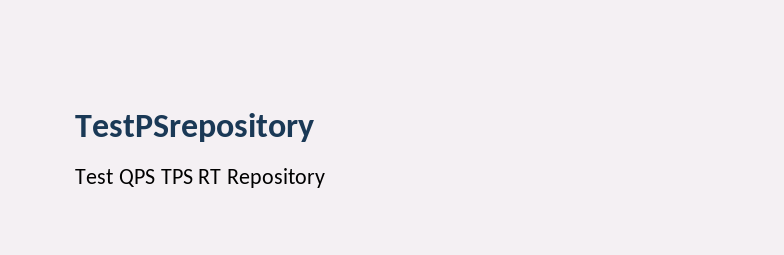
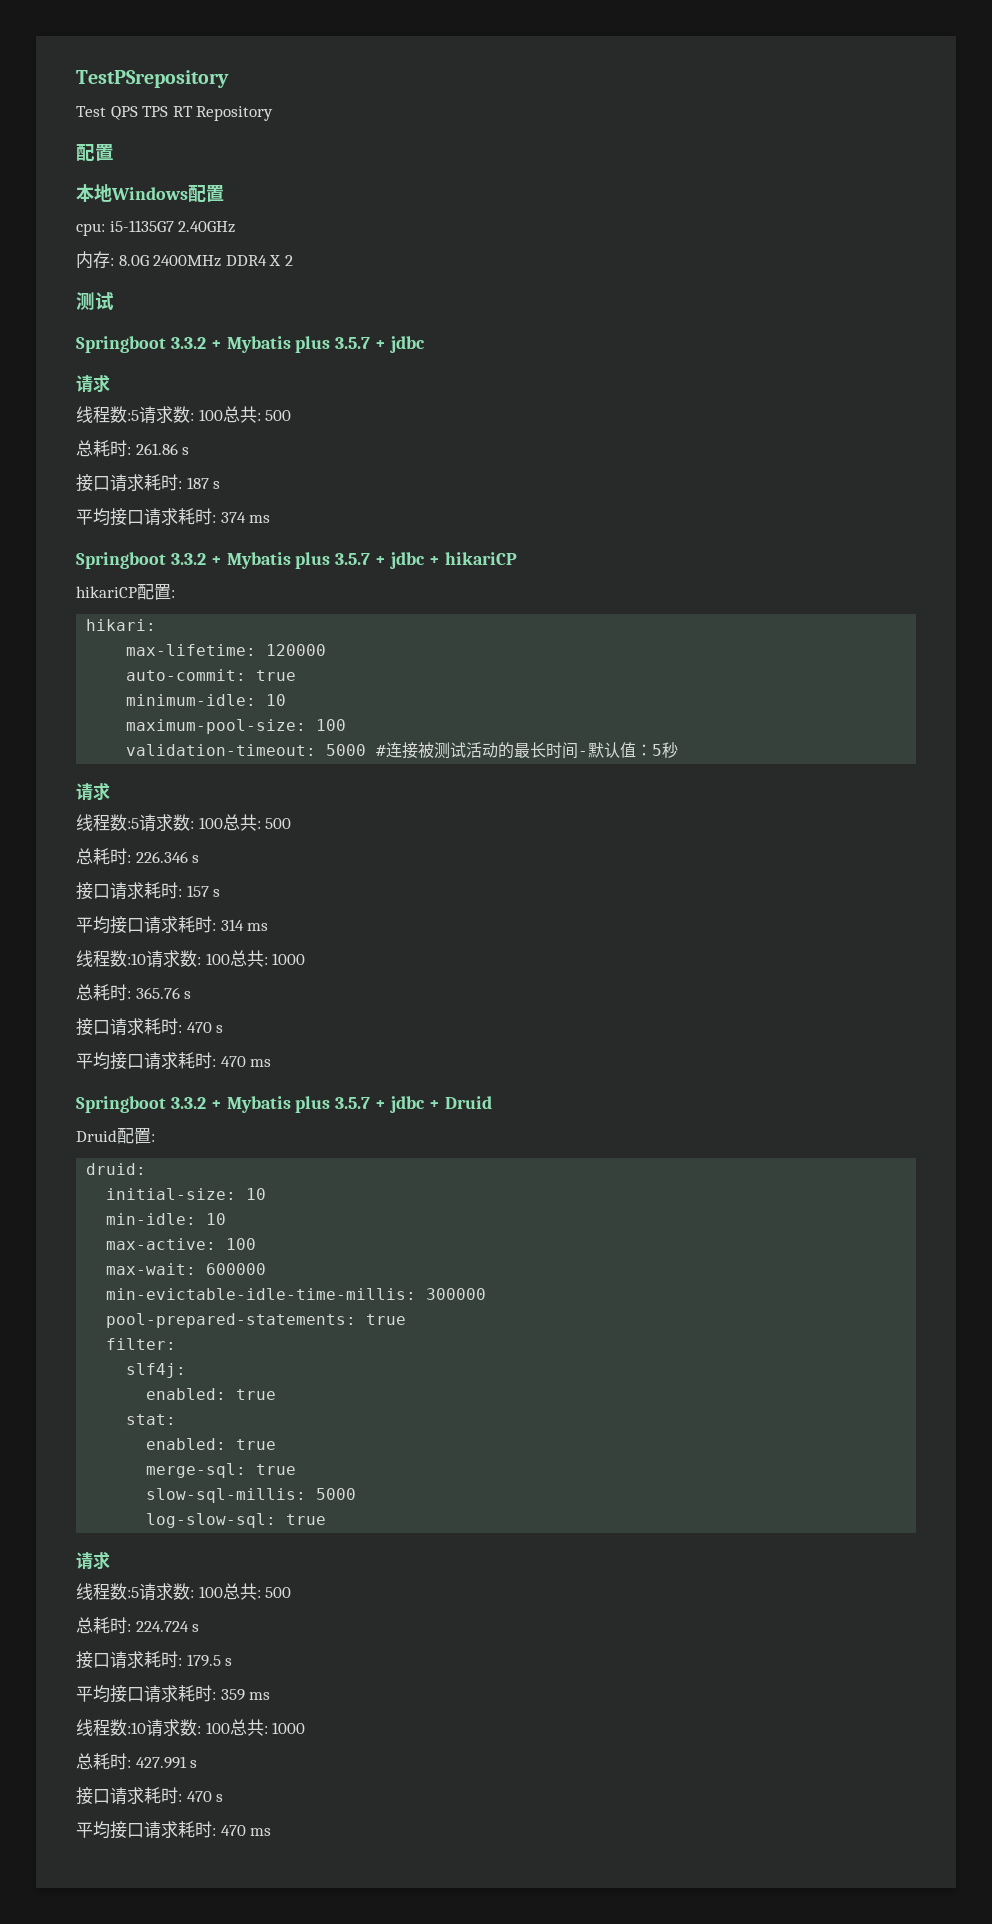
  Test QPS TPS RT Repository
+ 配置
+ 本地Windows配置
+ cpu: i5-1135G7 2.40GHz
+ 内存: 8.0G 2400MHz DDR4 X 2
+ 测试
+ Springboot 3.3.2 + Mybatis plus 3.5.7 + jdbc
+ 请求
+ 线程数:5请求数: 100总共: 500
+ 总耗时: 261.86 s
+ 接口请求耗时: 187 s
+ 平均接口请求耗时: 374 ms
+ Springboot 3.3.2 + Mybatis plus 3.5.7 + jdbc + hikariCP
+ hikariCP配置:
+ hikari:
+ max-lifetime: 120000
+ auto-commit: true
+ minimum-idle: 10
+ maximum-pool-size: 100
+ validation-timeout: 5000 #连接被测试活动的最长时间-默认值：5秒
+ 请求
+ 线程数:5请求数: 100总共: 500
+ 总耗时: 226.346 s
+ 接口请求耗时: 157 s
+ 平均接口请求耗时: 314 ms
+ 线程数:10请求数: 100总共: 1000
+ 总耗时: 365.76 s
+ 接口请求耗时: 470 s
+ 平均接口请求耗时: 470 ms
+ Springboot 3.3.2 + Mybatis plus 3.5.7 + jdbc + Druid
+ Druid配置:
+ druid:
+ initial-size: 10
+ min-idle: 10
+ max-active: 100
+ max-wait: 600000
+ min-evictable-idle-time-millis: 300000
+ pool-prepared-statements: true
+ filter:
+ slf4j:
+ enabled: true
+ stat:
+ enabled: true
+ merge-sql: true
+ slow-sql-millis: 5000
+ log-slow-sql: true
+ 请求
+ 线程数:5请求数: 100总共: 500
+ 总耗时: 224.724 s
+ 接口请求耗时: 179.5 s
+ 平均接口请求耗时: 359 ms
+ 线程数:10请求数: 100总共: 1000
+ 总耗时: 427.991 s
+ 接口请求耗时: 470 s
+ 平均接口请求耗时: 470 ms

